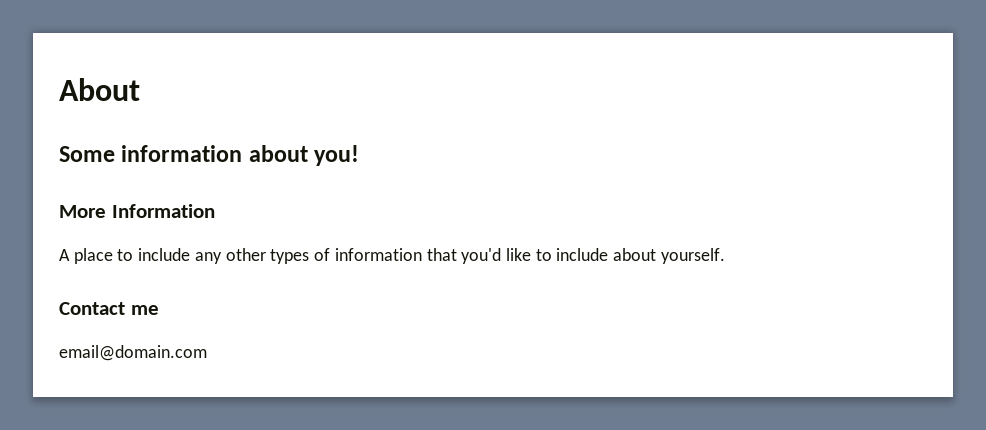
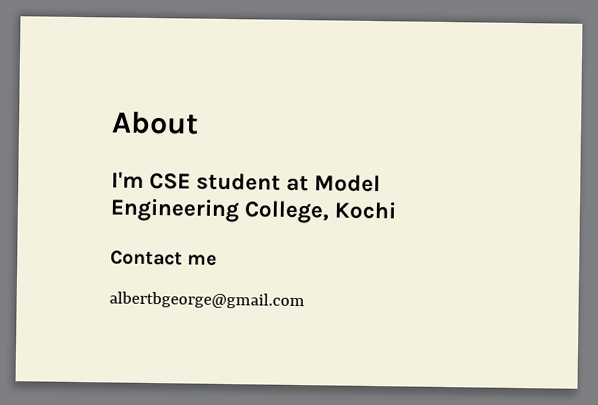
- Some information about you!
- More Information
- A place to include any other types of information that you'd like to include about yourself.
+ I'm CSE student at Model Engineering College, Kochi
- email@domain.com
+ albertbgeorge@gmail.com

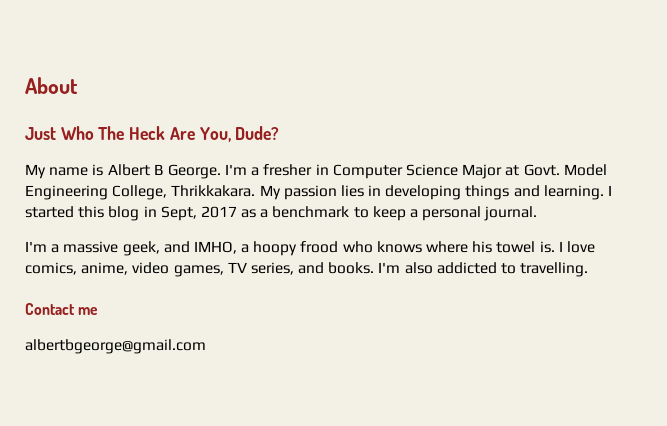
- I'm CSE student at Model Engineering College, Kochi
+ Just Who The Heck Are You, Dude?
+ My name is Albert B George. I'm a fresher in Computer Science Major at Govt. Model Engineering College, Thrikkakara. My passion lies in developing things and learning. I started this blog in Sept, 2017 as a benchmark to keep a personal journal.
+ I'm a massive geek, and IMHO, a hoopy frood who knows where his towel is. I love comics, anime, video games, TV series, and books. I'm also addicted to travelling.

